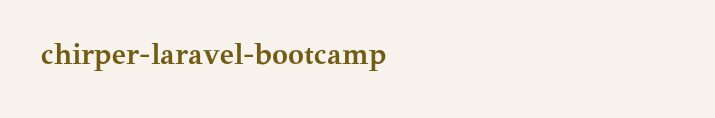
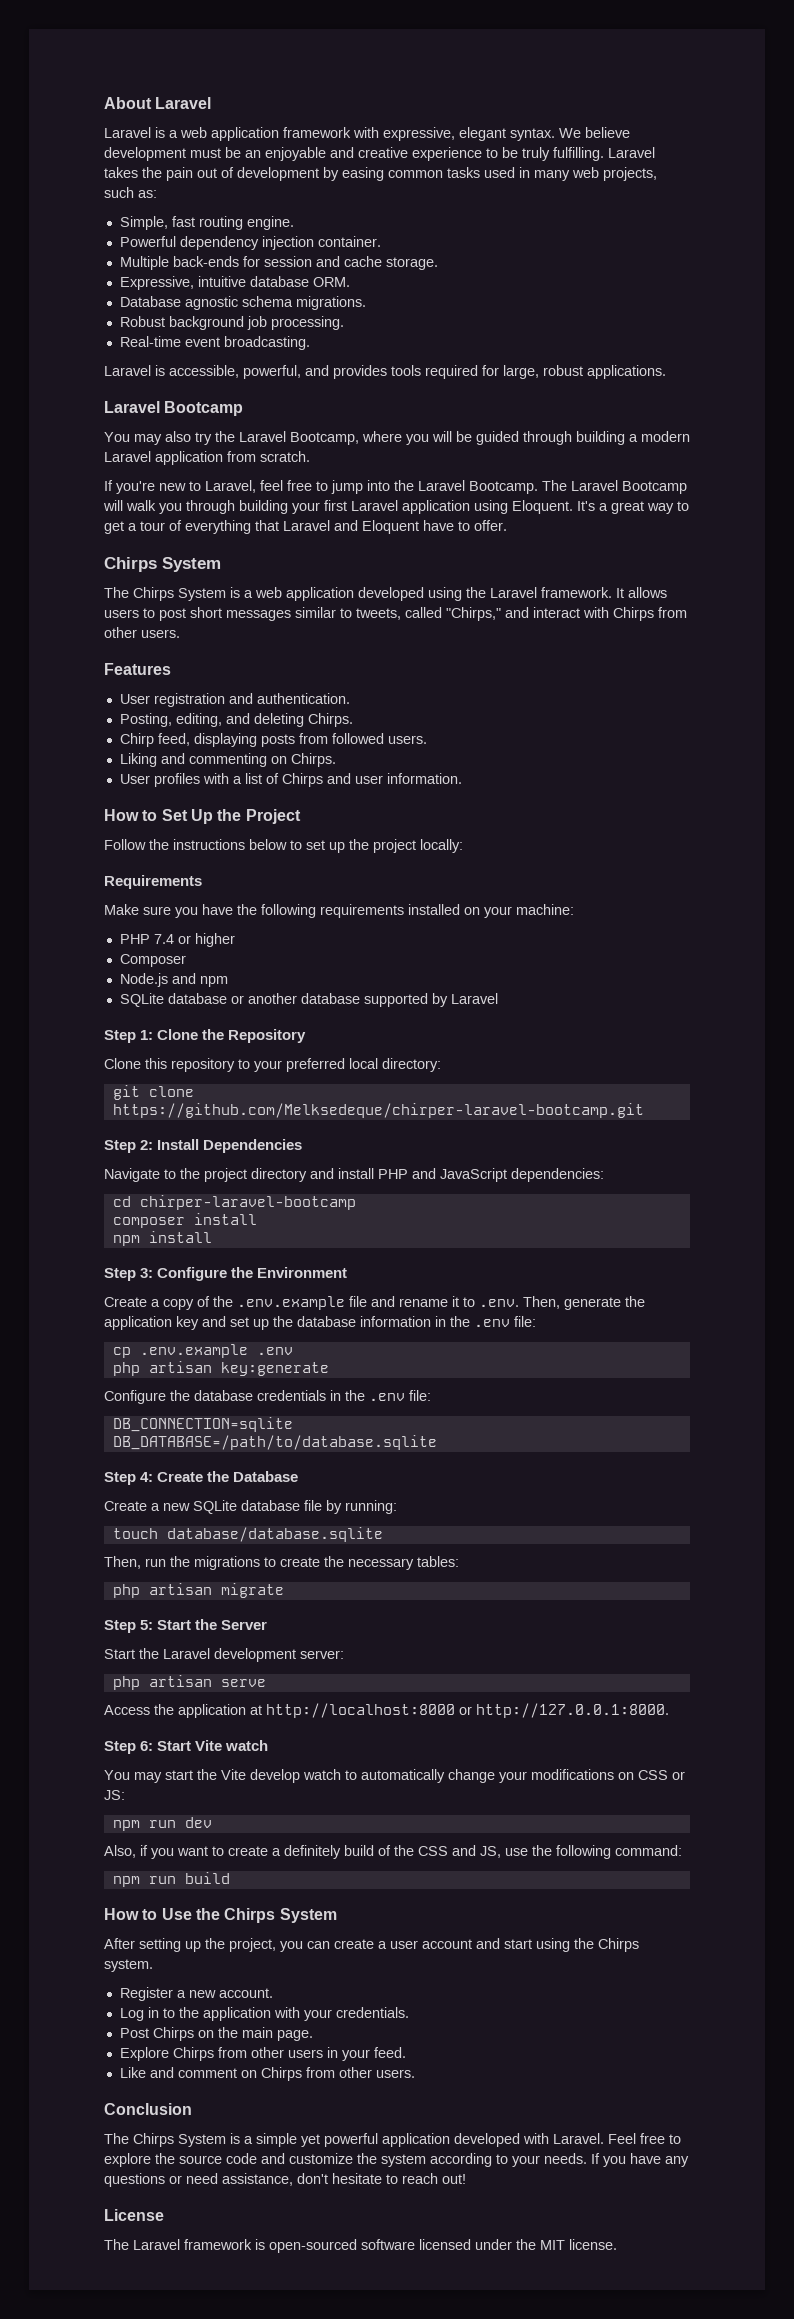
- chirper-laravel-bootcamp
+ About Laravel
+ Laravel is a web application framework with expressive, elegant syntax. We believe development must be an enjoyable and creative experience to be truly fulfilling. Laravel takes the pain out of development by easing common tasks used in many web projects, such as:
+ Simple, fast routing engine.
+ Powerful dependency injection container.
+ Multiple back-ends for session and cache storage.
+ Expressive, intuitive database ORM.
+ Database agnostic schema migrations.
+ Robust background job processing.
+ Real-time event broadcasting.
+ Laravel is accessible, powerful, and provides tools required for large, robust applications.
+ Laravel Bootcamp
+ You may also try the Laravel Bootcamp, where you will be guided through building a modern Laravel application from scratch.
+ If you're new to Laravel, feel free to jump into the Laravel Bootcamp. The Laravel Bootcamp will walk you through building your first Laravel application using Eloquent. It's a great way to get a tour of everything that Laravel and Eloquent have to offer.
+ Chirps System
+ The Chirps System is a web application developed using the Laravel framework. It allows users to post short messages similar to tweets, called "Chirps," and interact with Chirps from other users.
+ Features
+ User registration and authentication.
+ Posting, editing, and deleting Chirps.
+ Chirp feed, displaying posts from followed users.
+ Liking and commenting on Chirps.
+ User profiles with a list of Chirps and user information.
+ How to Set Up the Project
+ Follow the instructions below to set up the project locally:
+ Requirements
+ Make sure you have the following requirements installed on your machine:
+ PHP 7.4 or higher
+ Composer
+ Node.js and npm
+ SQLite database or another database supported by Laravel
+ Step 1: Clone the Repository
+ Clone this repository to your preferred local directory:
+ git clone https://github.com/Melksedeque/chirper-laravel-bootcamp.git
+ Step 2: Install Dependencies
+ Navigate to the project directory and install PHP and JavaScript dependencies:
+ cd chirper-laravel-bootcamp
+ composer install
+ npm install
+ Step 3: Configure the Environment
+ Create a copy of the .env.example file and rename it to .env. Then, generate the application key and set up the database information in the .env file:
+ cp .env.example .env
+ php artisan key:generate
+ Configure the database credentials in the .env file:
+ DB_CONNECTION=sqlite
+ DB_DATABASE=/path/to/database.sqlite
+ Step 4: Create the Database
+ Create a new SQLite database file by running:
+ touch database/database.sqlite
+ Then, run the migrations to create the necessary tables:
+ php artisan migrate
+ Step 5: Start the Server
+ Start the Laravel development server:
+ php artisan serve
+ Access the application at http://localhost:8000 or http://127.0.0.1:8000.
+ Step 6: Start Vite watch
+ You may start the Vite develop watch to automatically change your modifications on CSS or JS:
+ npm run dev
+ Also, if you want to create a definitely build of the CSS and JS, use the following command:
+ npm run build
+ How to Use the Chirps System
+ After setting up the project, you can create a user account and start using the Chirps system.
+ Register a new account.
+ Log in to the application with your credentials.
+ Post Chirps on the main page.
+ Explore Chirps from other users in your feed.
+ Like and comment on Chirps from other users.
+ Conclusion
+ The Chirps System is a simple yet powerful application developed with Laravel. Feel free to explore the source code and customize the system according to your needs. If you have any questions or need assistance, don't hesitate to reach out!
+ License
+ The Laravel framework is open-sourced software licensed under the MIT license.

